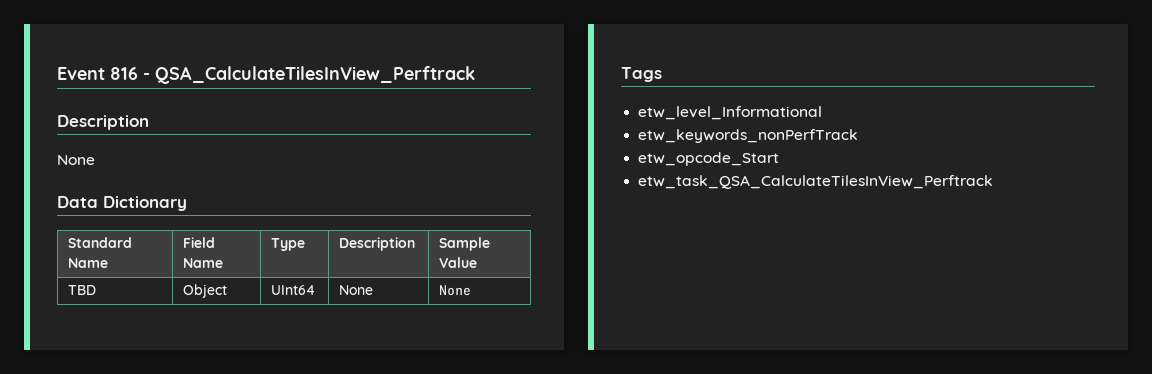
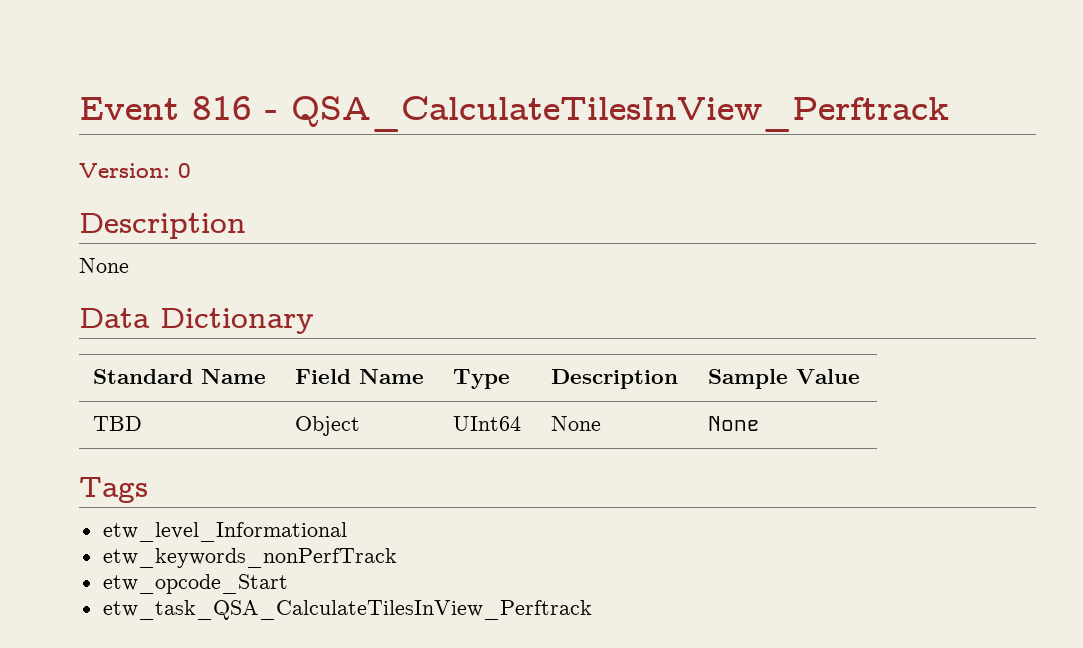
+ Version: 0

